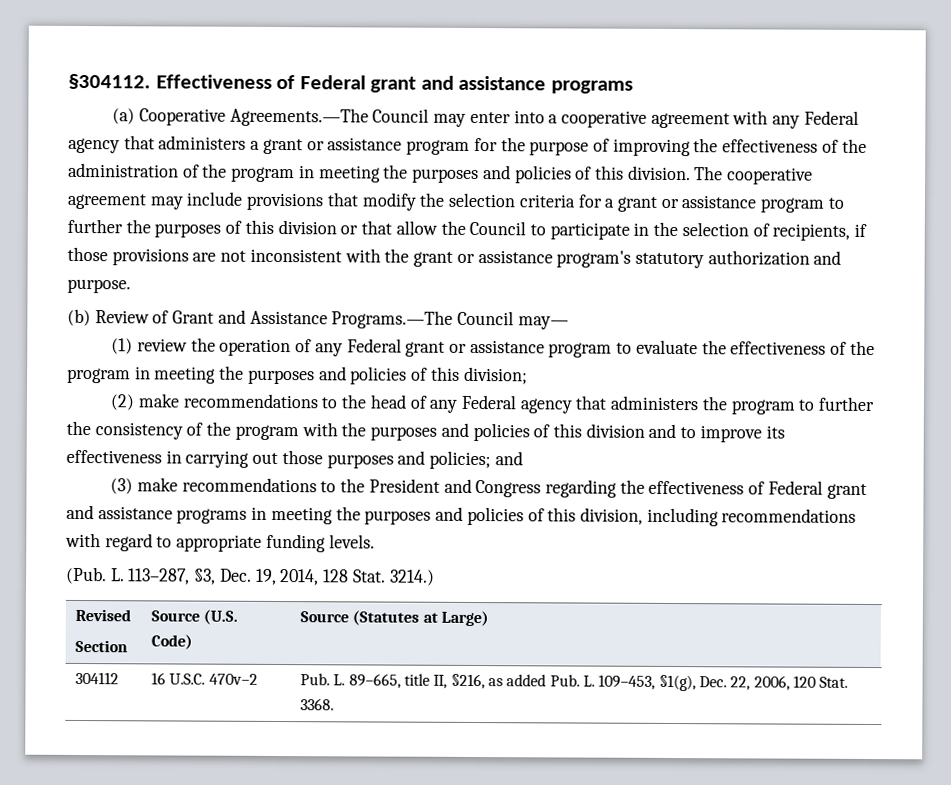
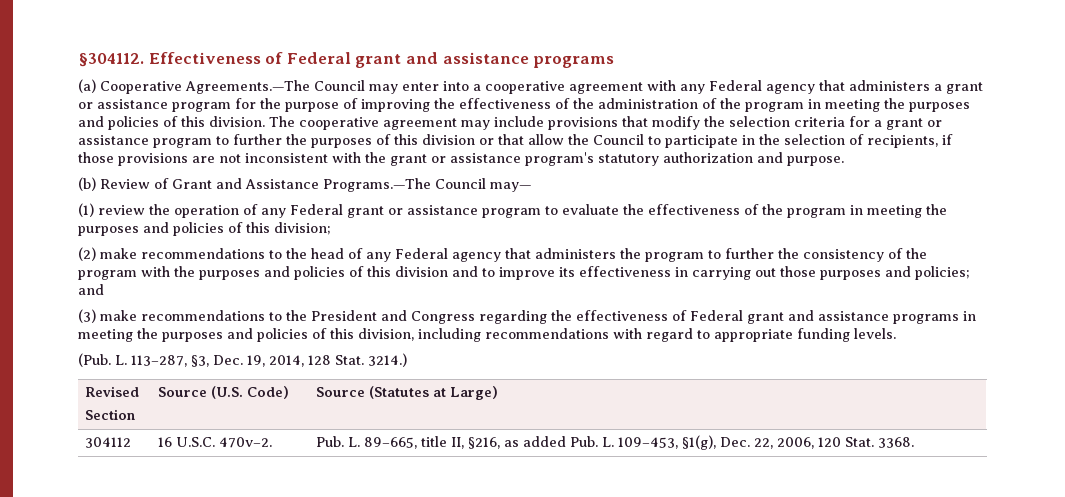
- 304112 | 16 U.S.C. 470v–2 | Pub. L. 89–665, title II, §216, as added Pub. L. 109–453, §1(g), Dec. 22, 2006, 120 Stat. 3368.
+ 304112 | 16 U.S.C. 470v–2. | Pub. L. 89–665, title II, §216, as added Pub. L. 109–453, §1(g), Dec. 22, 2006, 120 Stat. 3368.

